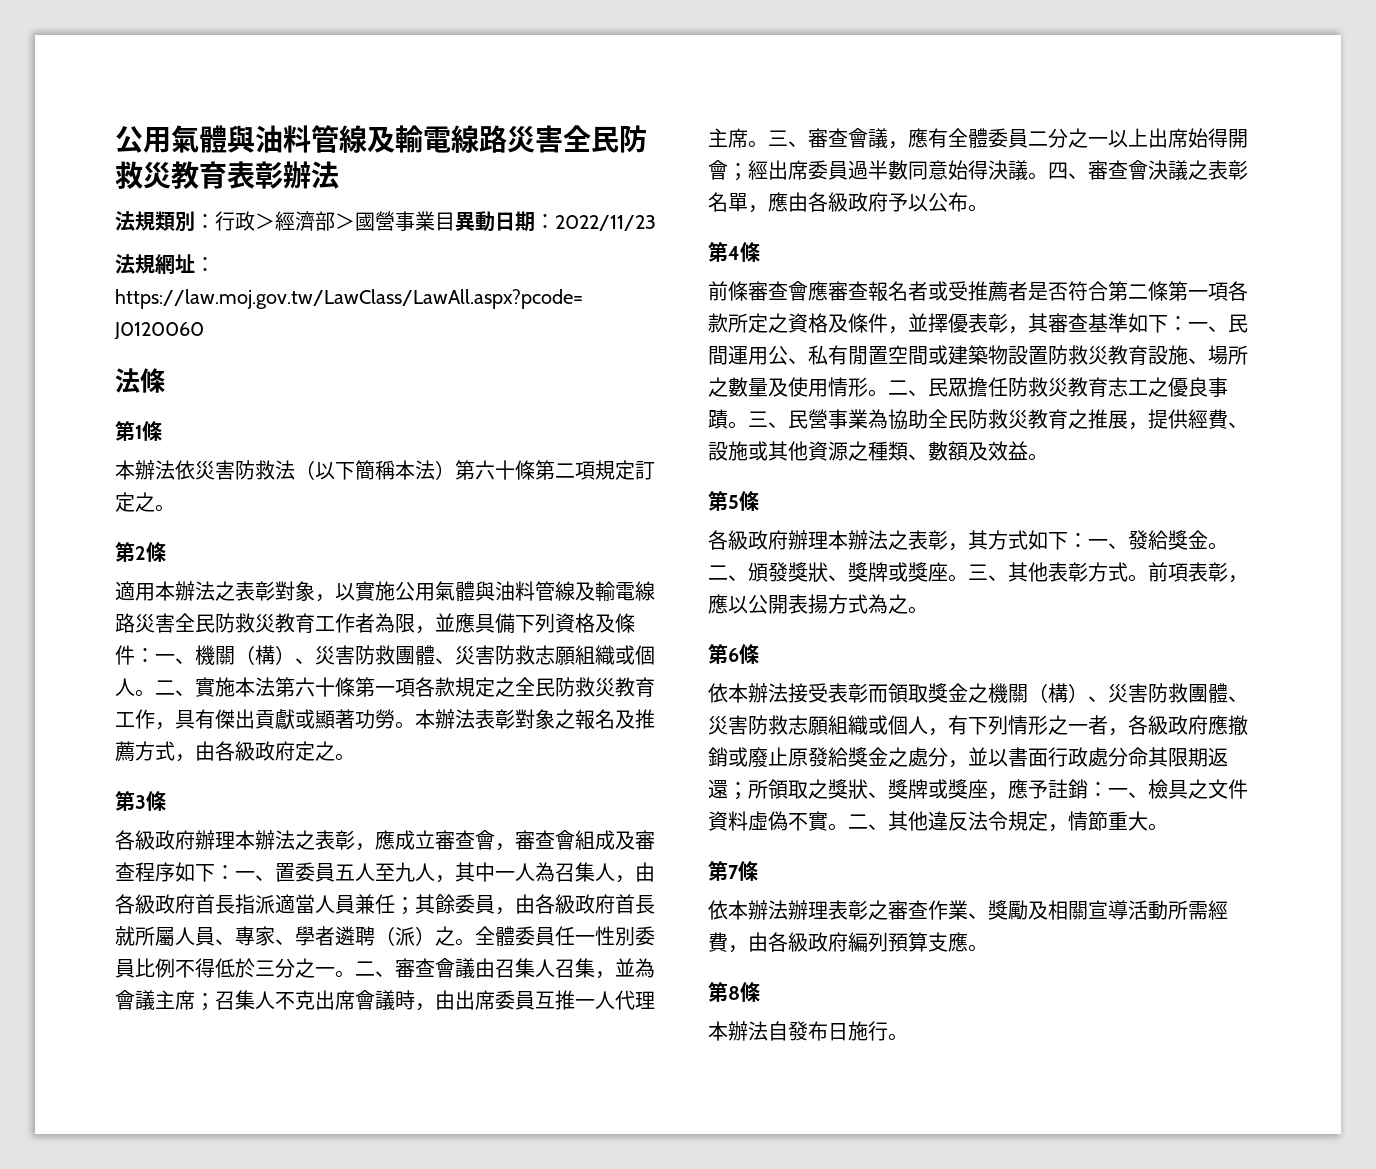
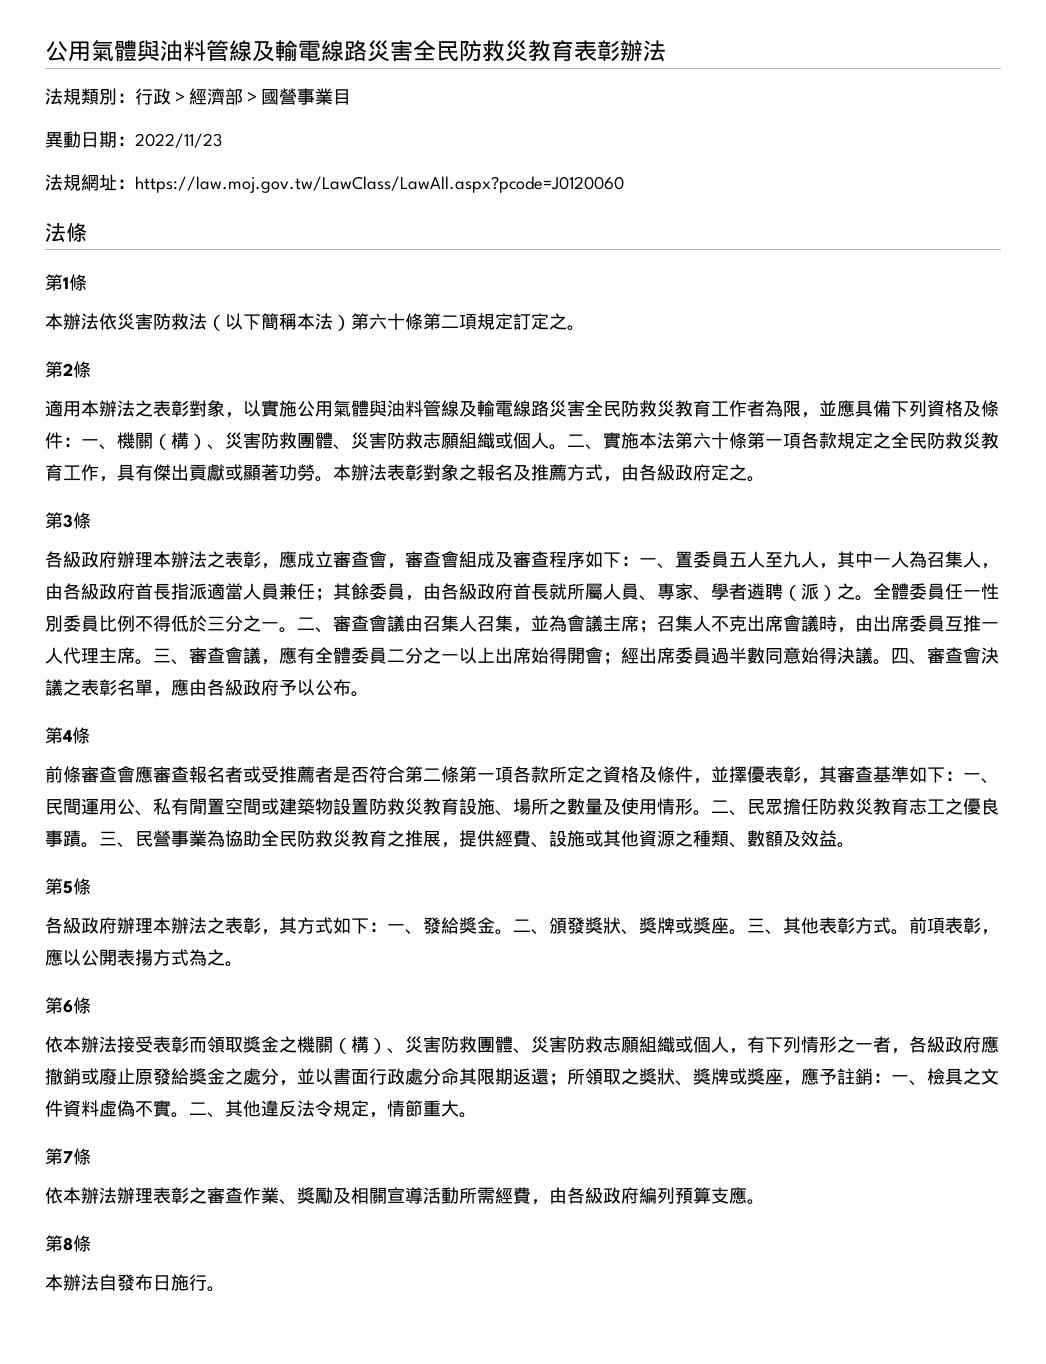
- 法規類別：行政＞經濟部＞國營事業目異動日期：2022/11/23
+ 法規類別：行政＞經濟部＞國營事業目
+ 異動日期：2022/11/23

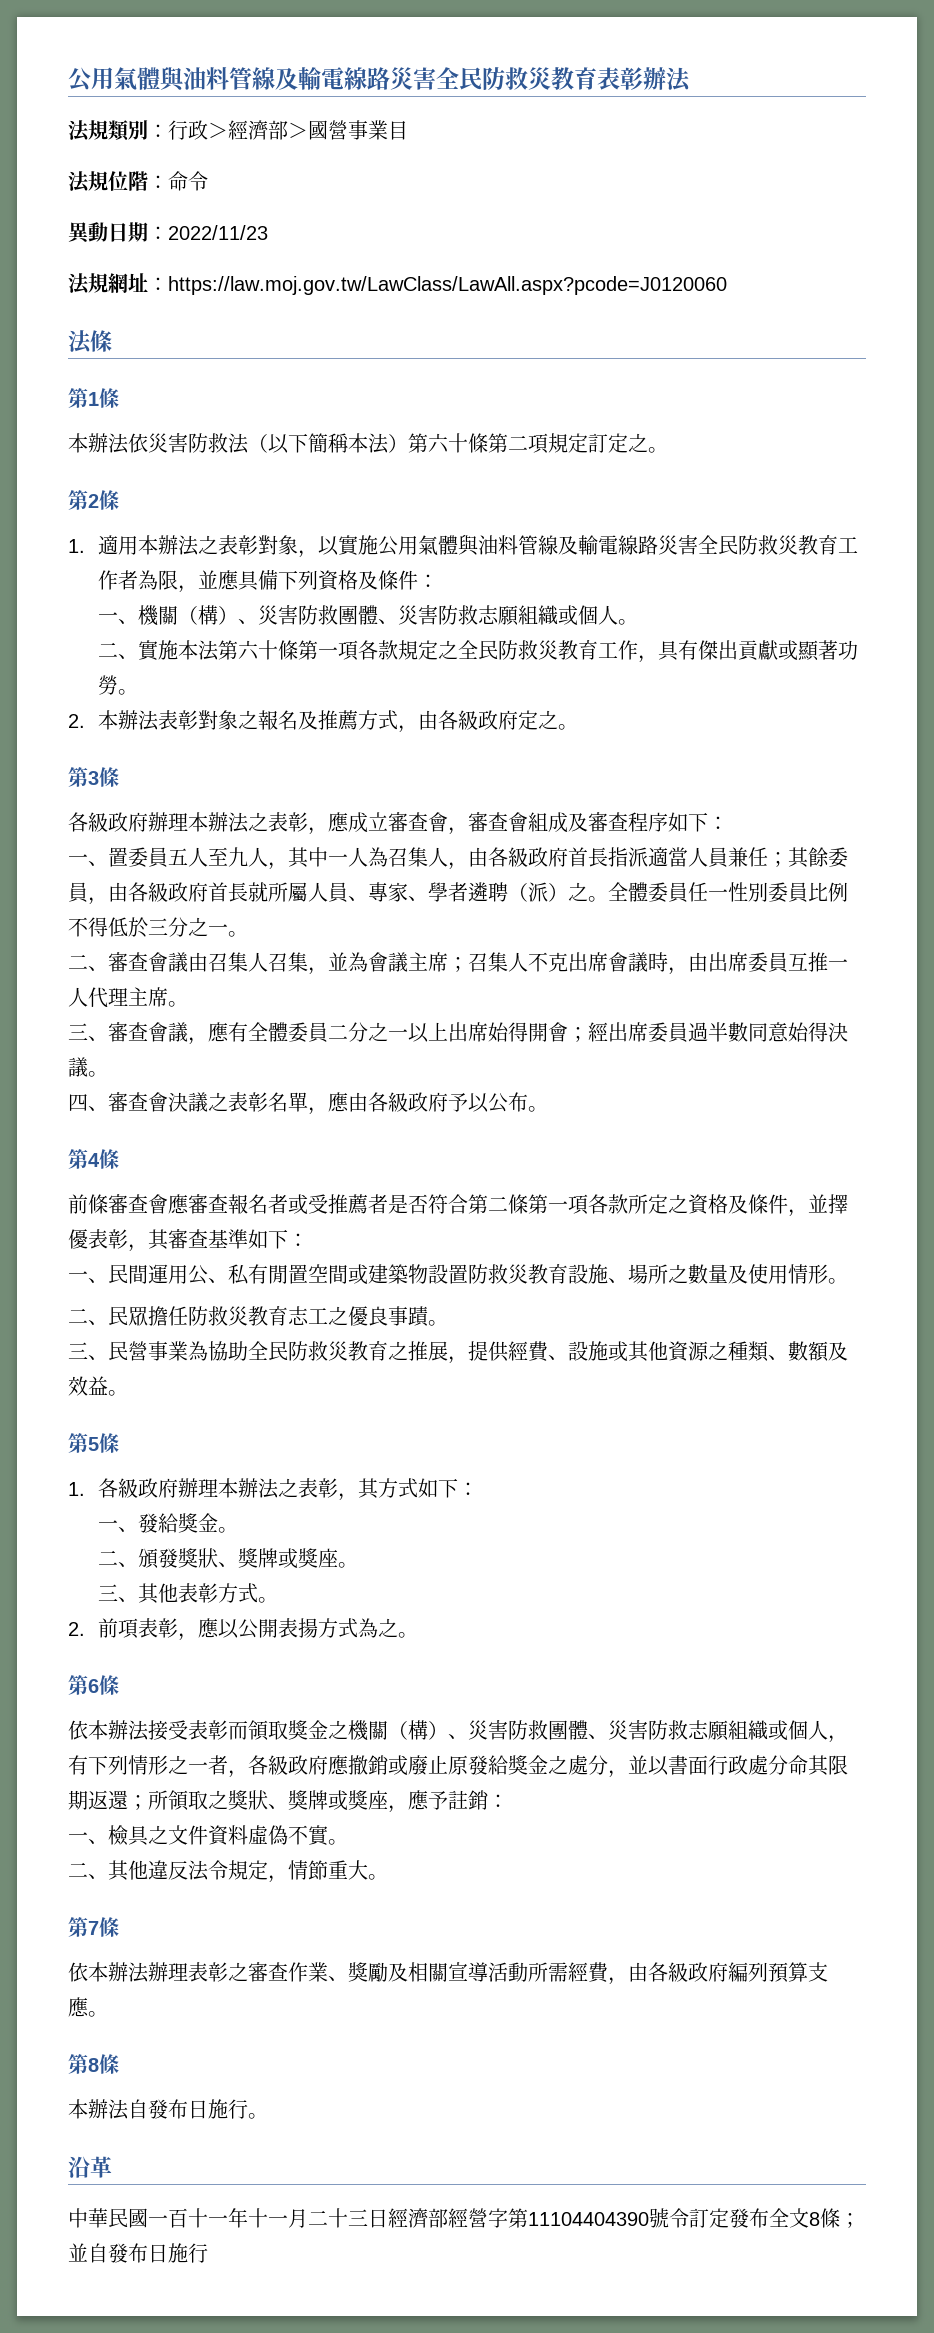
+ 法規位階：命令
- 適用本辦法之表彰對象，以實施公用氣體與油料管線及輸電線路災害全民防救災教育工作者為限，並應具備下列資格及條件：一、機關（構）、災害防救團體、災害防救志願組織或個人。二、實施本法第六十條第一項各款規定之全民防救災教育工作，具有傑出貢獻或顯著功勞。本辦法表彰對象之報名及推薦方式，由各級政府定之。
+ 1.適用本辦法之表彰對象，以實施公用氣體與油料管線及輸電線路災害全民防救災教育工作者為限，並應具備下列資格及條件：
+ 一、機關（構）、災害防救團體、災害防救志願組織或個人。
+ 二、實施本法第六十條第一項各款規定之全民防救災教育工作，具有傑出貢獻或顯著功勞。
+ 2.本辦法表彰對象之報名及推薦方式，由各級政府定之。
- 各級政府辦理本辦法之表彰，應成立審查會，審查會組成及審查程序如下：一、置委員五人至九人，其中一人為召集人，由各級政府首長指派適當人員兼任；其餘委員，由各級政府首長就所屬人員、專家、學者遴聘（派）之。
+ 各級政府辦理本辦法之表彰，應成立審查會，審查會組成及審查程序如下：
+ 一、置委員五人至九人，其中一人為召集人，由各級政府首長指派適當人員兼任；其餘委員，由各級政府首長就所屬人員、專家、學者遴聘（派）之。
- 全體委員任一性別委員比例不得低於三分之一。二、審查會議由召集人召集，並為會議主席；
+ 全體委員任一性別委員比例不得低於三分之一。
+ 二、審查會議由召集人召集，並為會議主席；
- 召集人不克出席會議時，由出席委員互推一人代理主席。三、審查會議，應有全體委員二分之一以上出席始得開會；
+ 召集人不克出席會議時，由出席委員互推一人代理主席。
+ 三、審查會議，應有全體委員二分之一以上出席始得開會；
- 經出席委員過半數同意始得決議。四、審查會決議之表彰名單，應由各級政府予以公布。
+ 經出席委員過半數同意始得決議。
+ 四、審查會決議之表彰名單，應由各級政府予以公布。
- 前條審查會應審查報名者或受推薦者是否符合第二條第一項各款所定之資格及條件，並擇優表彰，其審查基準如下：一、民間運用公、私有閒置空間或建築物設置防救災教育設施、場所之數量及使用情形。二、民眾擔任防救災教育志工之優良事蹟。三、民營事業為協助全民防救災教育之推展，提供經費、設施或其他資源之種類、數額及效益。
+ 前條審查會應審查報名者或受推薦者是否符合第二條第一項各款所定之資格及條件，並擇優表彰，其審查基準如下：
+ 一、民間運用公、私有閒置空間或建築物設置防救災教育設施、場所之數量及使用情形。
+ 二、民眾擔任防救災教育志工之優良事蹟。
+ 三、民營事業為協助全民防救災教育之推展，提供經費、設施或其他資源之種類、數額及效益。
- 各級政府辦理本辦法之表彰，其方式如下：一、發給獎金。二、頒發獎狀、獎牌或獎座。三、其他表彰方式。前項表彰，應以公開表揚方式為之。
+ 1.各級政府辦理本辦法之表彰，其方式如下：
+ 一、發給獎金。
+ 二、頒發獎狀、獎牌或獎座。
+ 三、其他表彰方式。
+ 2.前項表彰，應以公開表揚方式為之。
- 所領取之獎狀、獎牌或獎座，應予註銷：一、檢具之文件資料虛偽不實。二、其他違反法令規定，情節重大。
+ 所領取之獎狀、獎牌或獎座，應予註銷：
+ 一、檢具之文件資料虛偽不實。
+ 二、其他違反法令規定，情節重大。
+ 沿革
+ 中華民國一百十一年十一月二十三日經濟部經營字第11104404390號令訂定發布全文8條；並自發布日施行

